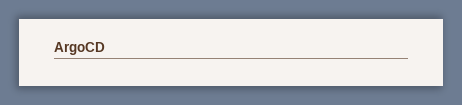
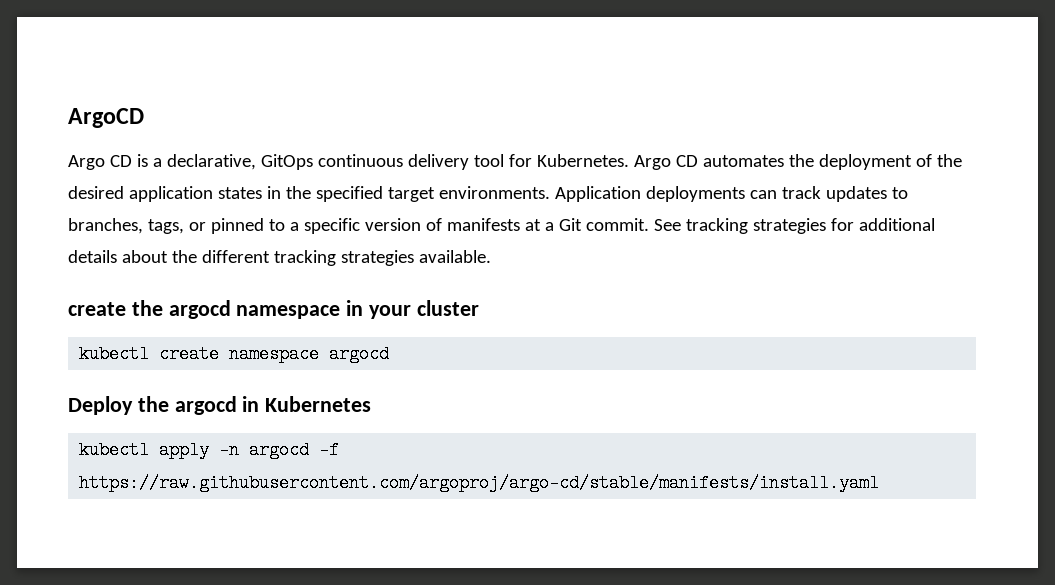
+ Argo CD is a declarative, GitOps continuous delivery tool for Kubernetes. Argo CD automates the deployment of the desired application states in the specified target environments. Application deployments can track updates to branches, tags, or pinned to a specific version of manifests at a Git commit. See tracking strategies for additional details about the different tracking strategies available.
+ create the argocd namespace in your cluster
+ kubectl create namespace argocd
+ Deploy the argocd in Kubernetes
+ kubectl apply -n argocd -f https://raw.githubusercontent.com/argoproj/argo-cd/stable/manifests/install.yaml

